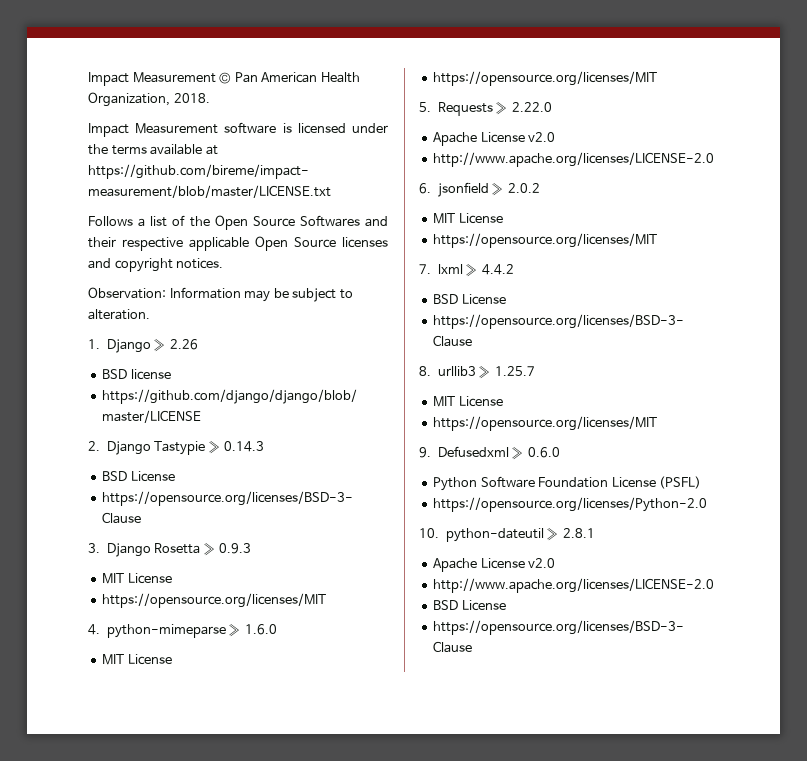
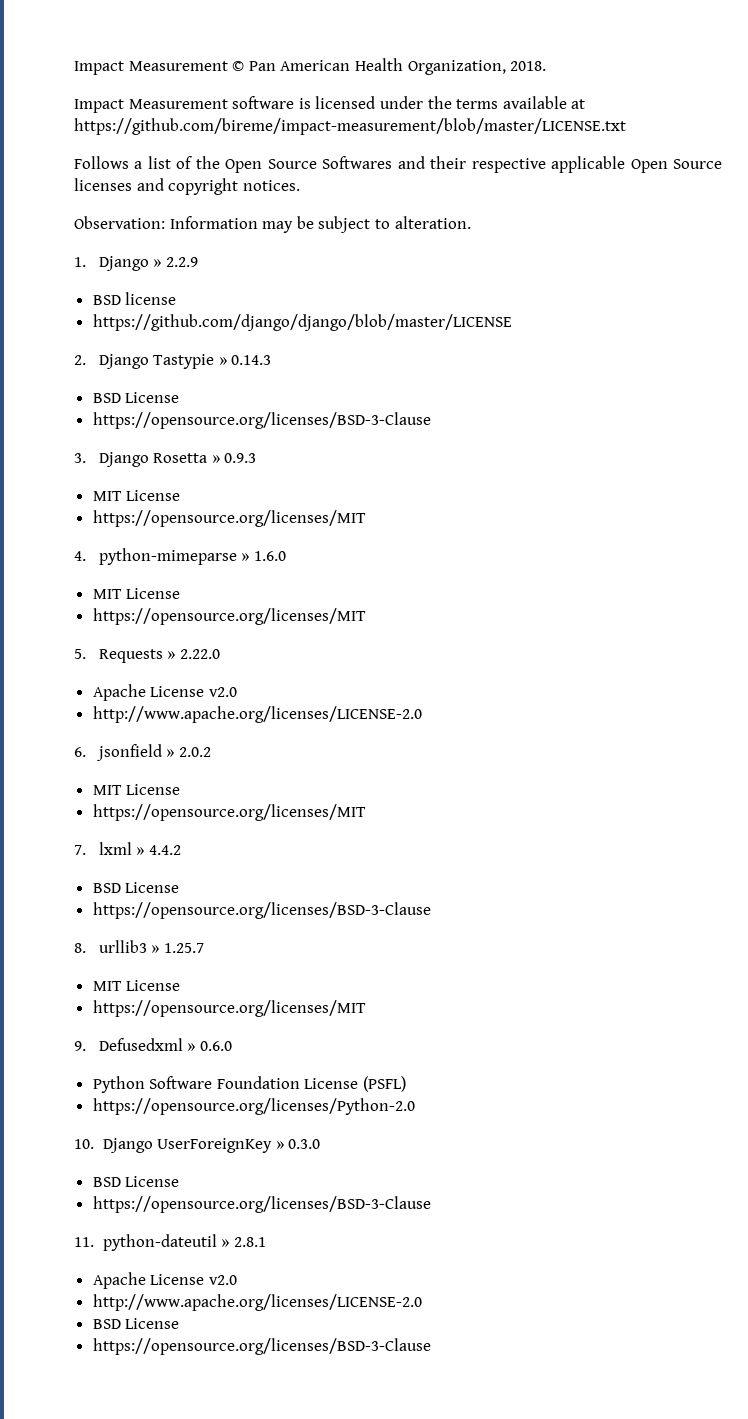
- 1. Django » 2.26
+ 1. Django » 2.2.9
- 10. python-dateutil » 2.8.1
+ 10. Django UserForeignKey » 0.3.0
+ BSD License
+ https://opensource.org/licenses/BSD-3-Clause
+ 11. python-dateutil » 2.8.1

